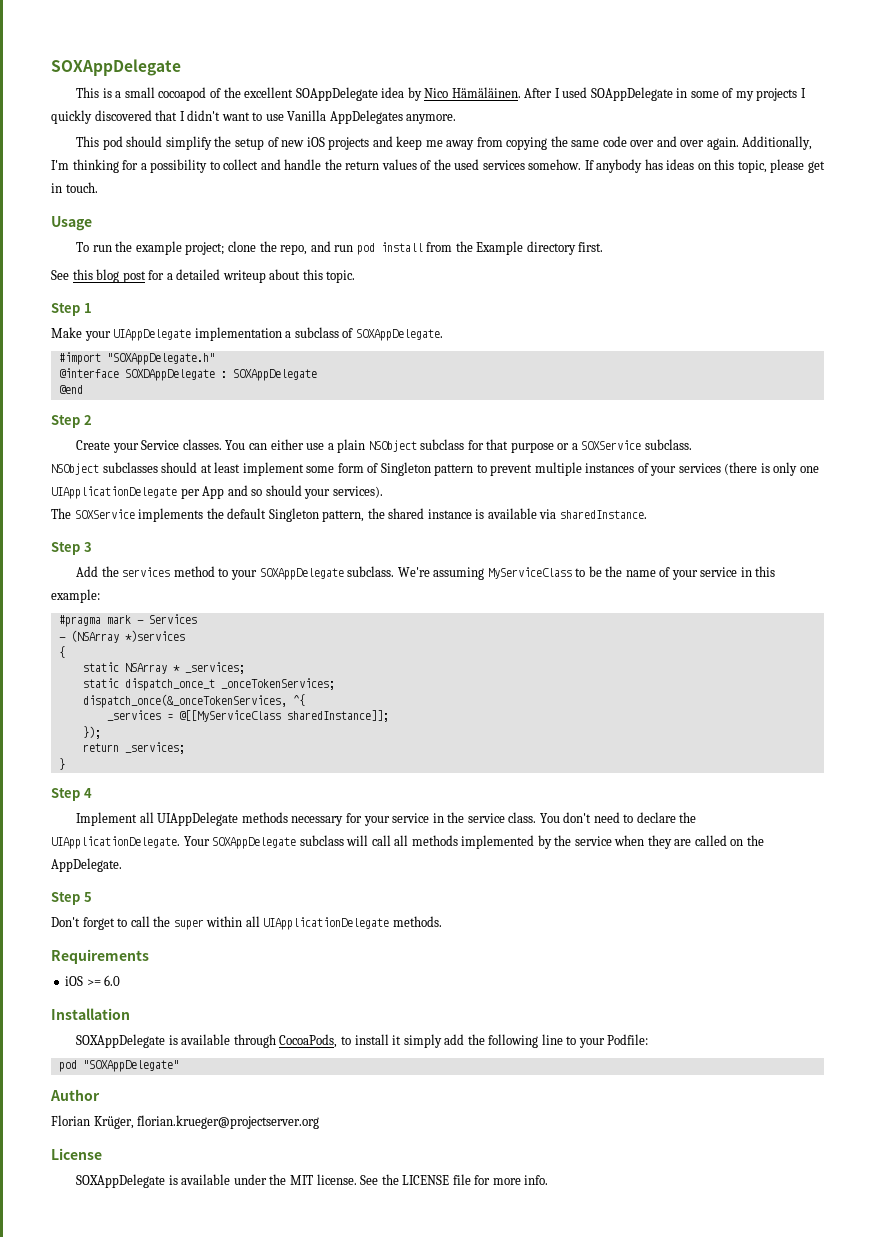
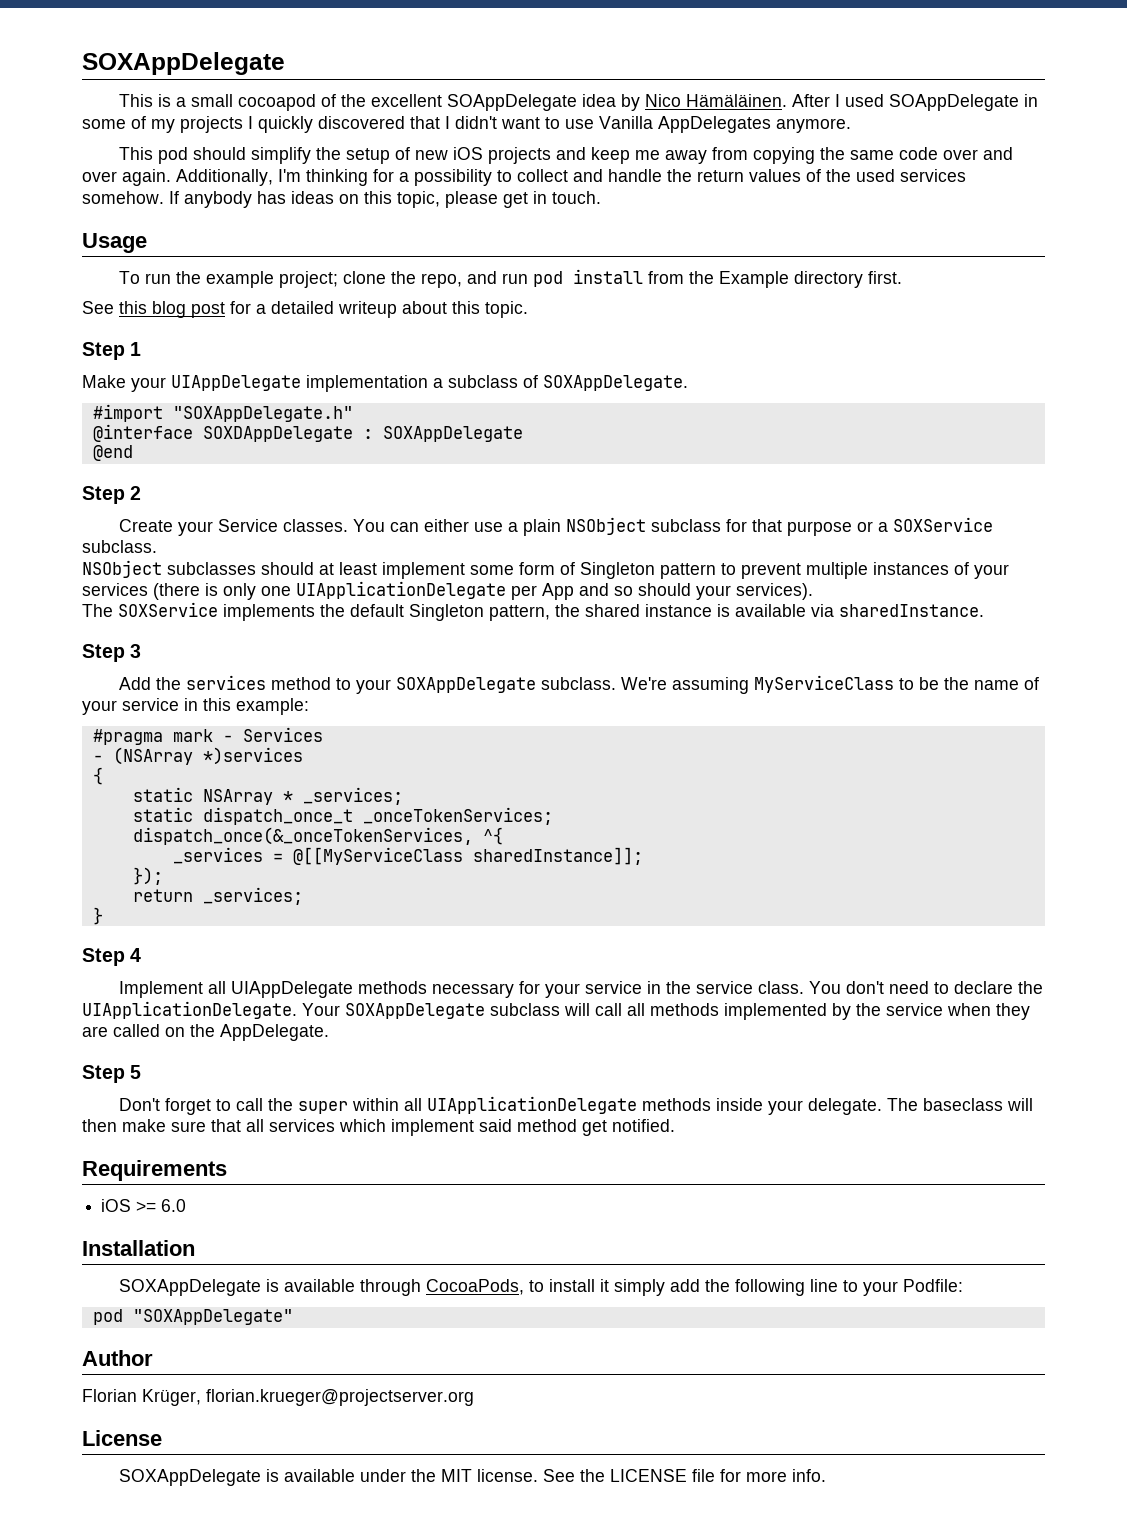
- Don't forget to call the super within all UIApplicationDelegate methods.
+ Don't forget to call the super within all UIApplicationDelegate methods inside your delegate. The baseclass will then make sure that all services which implement said method get notified.

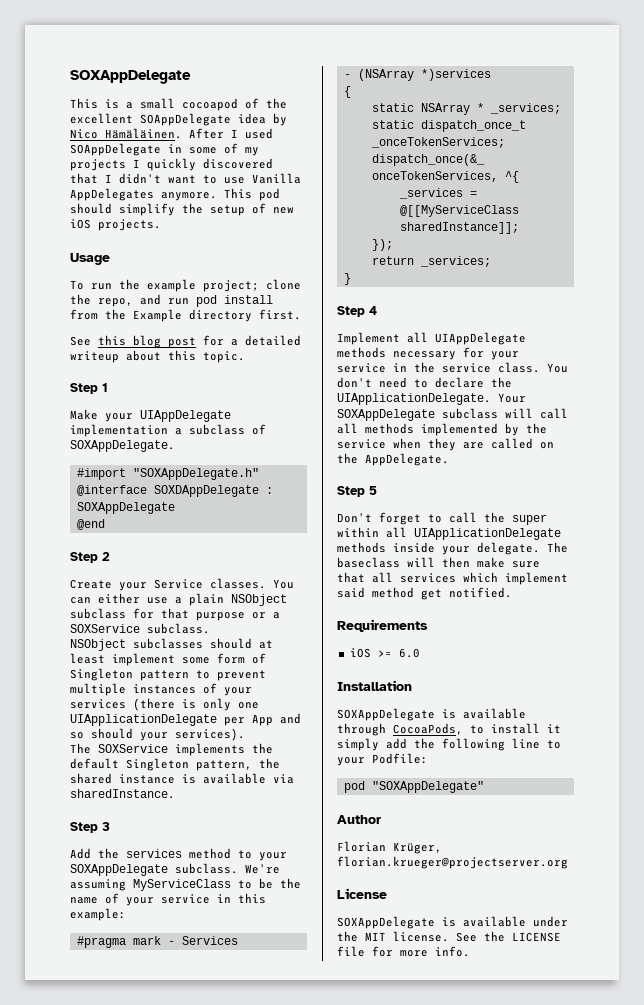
- After I used SOAppDelegate in some of my projects I quickly discovered that I didn't want to use Vanilla AppDelegates anymore.
- This pod should simplify the setup of new iOS projects and keep me away from copying the same code over and over again. Additionally, I'm thinking for a possibility to collect and handle the return values of the used services somehow. If anybody has ideas on this topic, please get in touch.
+ After I used SOAppDelegate in some of my projects I quickly discovered that I didn't want to use Vanilla AppDelegates anymore. This pod should simplify the setup of new iOS projects.

